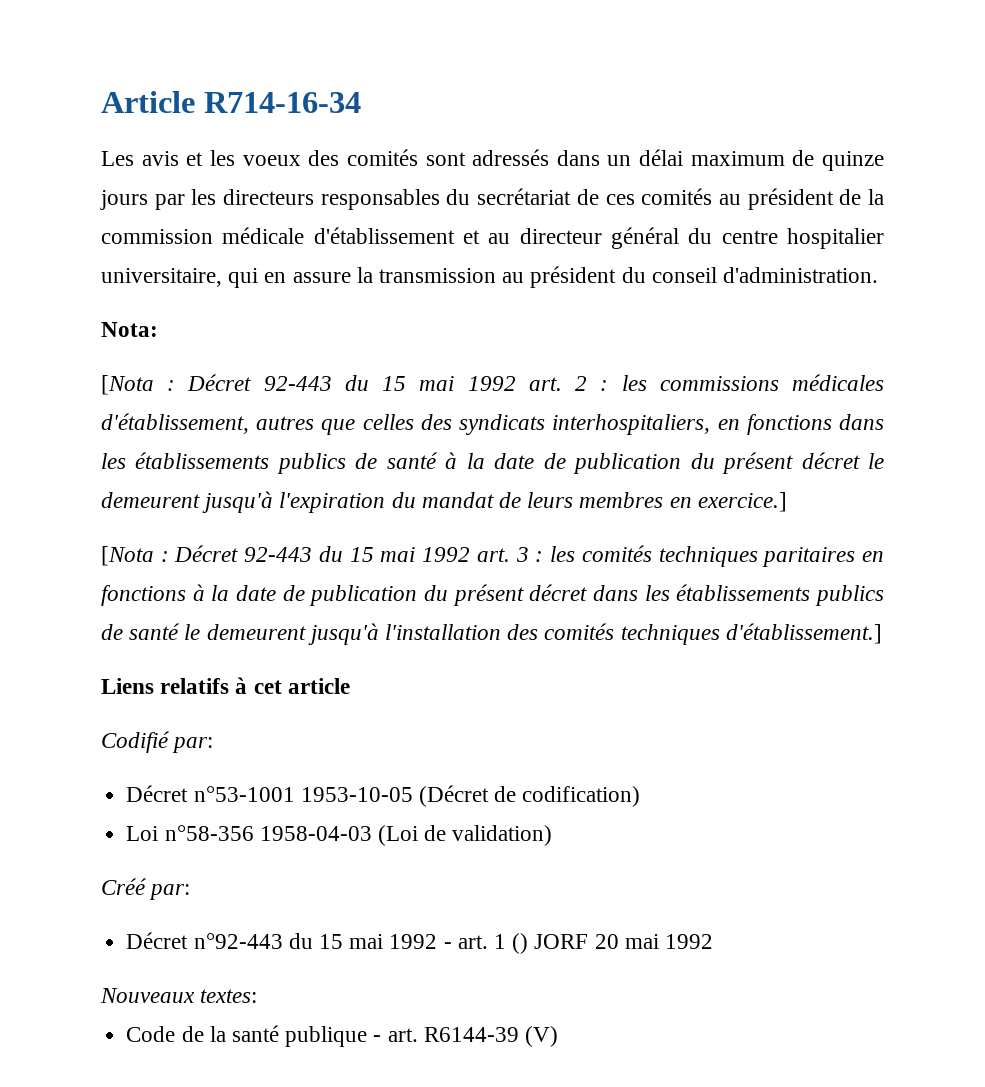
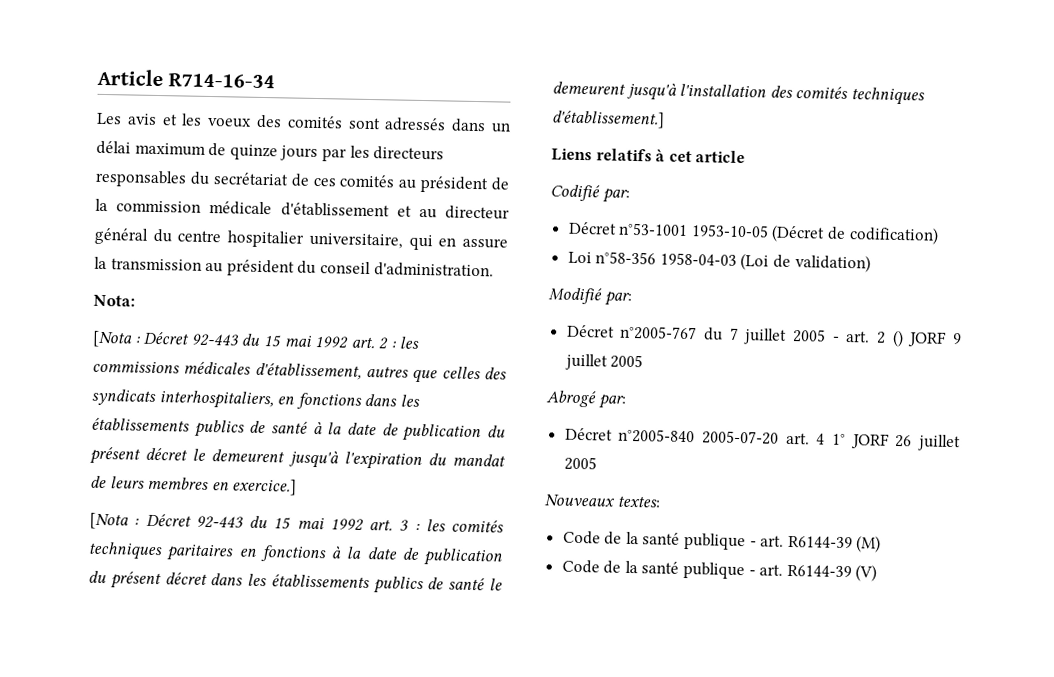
- Créé par:
- Décret n°92-443 du 15 mai 1992 - art. 1 () JORF 20 mai 1992
+ Modifié par:
+ Décret n°2005-767 du 7 juillet 2005 - art. 2 () JORF 9 juillet 2005
+ Abrogé par:
+ Décret n°2005-840 2005-07-20 art. 4 1° JORF 26 juillet 2005
  Nouveaux textes:
+ Code de la santé publique - art. R6144-39 (M)

